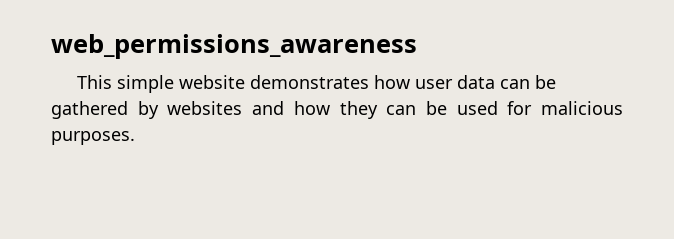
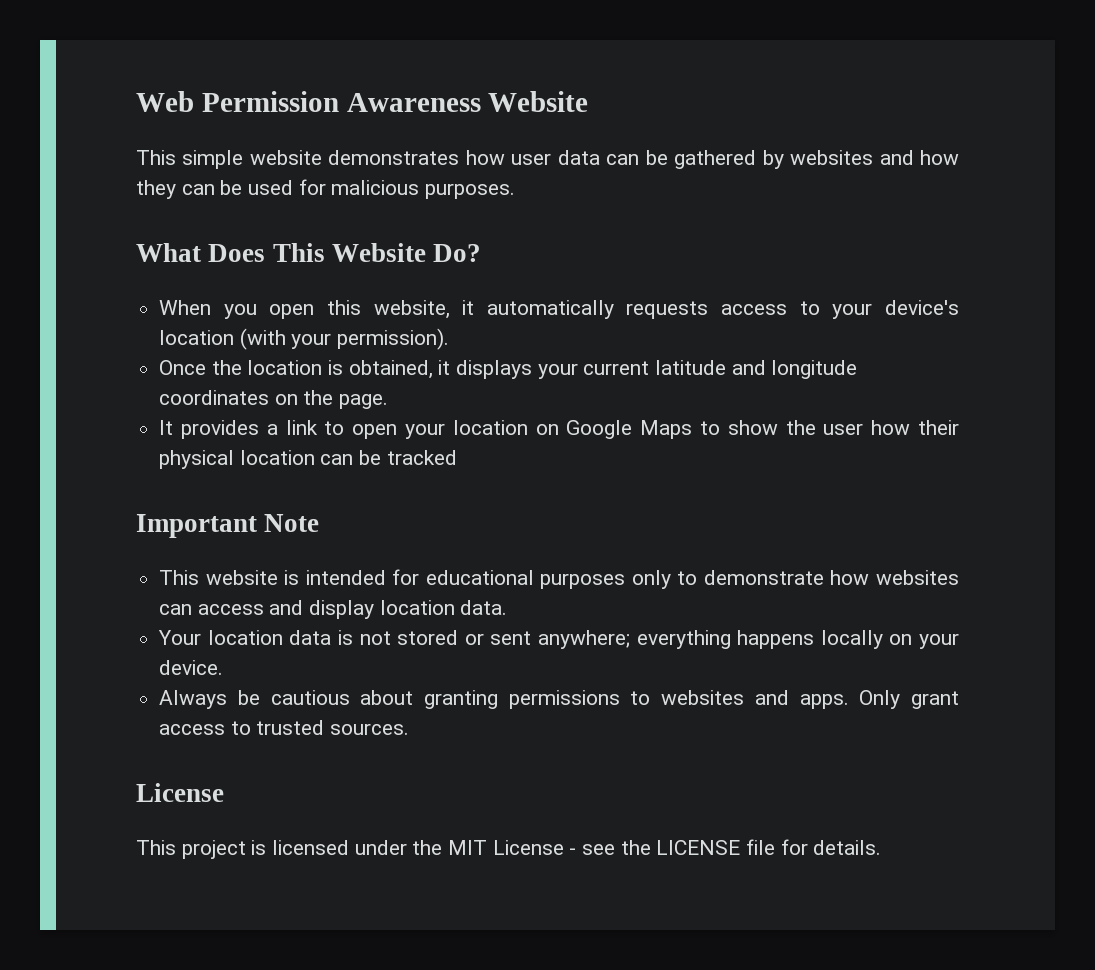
- web_permissions_awareness
+ Web Permission Awareness Website
+ What Does This Website Do?
+ When you open this website, it automatically requests access to your device's location (with your permission).
+ Once the location is obtained, it displays your current latitude and longitude coordinates on the page.
+ It provides a link to open your location on Google Maps to show the user how their physical location can be tracked
+ Important Note
+ This website is intended for educational purposes only to demonstrate how websites can access and display location data.
+ Your location data is not stored or sent anywhere; everything happens locally on your device.
+ Always be cautious about granting permissions to websites and apps. Only grant access to trusted sources.
+ License
+ This project is licensed under the MIT License - see the LICENSE file for details.

